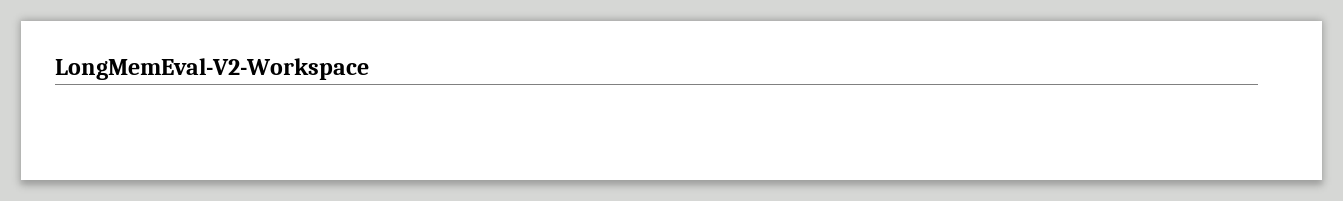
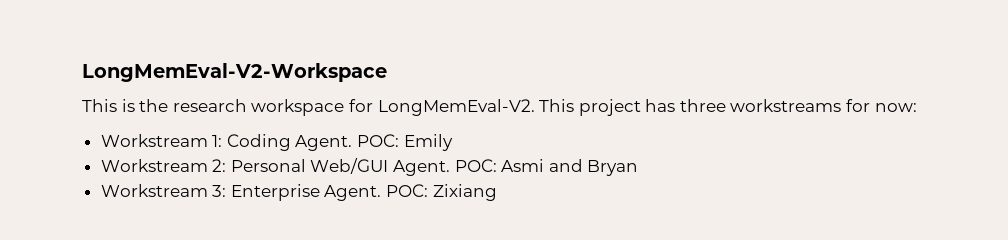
+ This is the research workspace for LongMemEval-V2. This project has three workstreams for now:
+ Workstream 1: Coding Agent. POC: Emily
+ Workstream 2: Personal Web/GUI Agent. POC: Asmi and Bryan
+ Workstream 3: Enterprise Agent. POC: Zixiang

